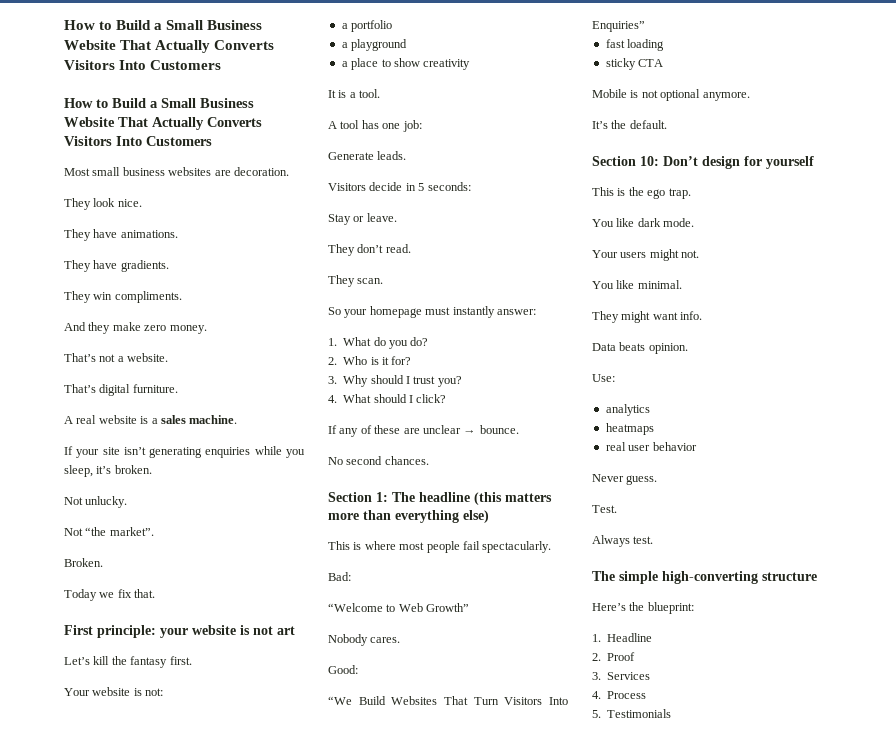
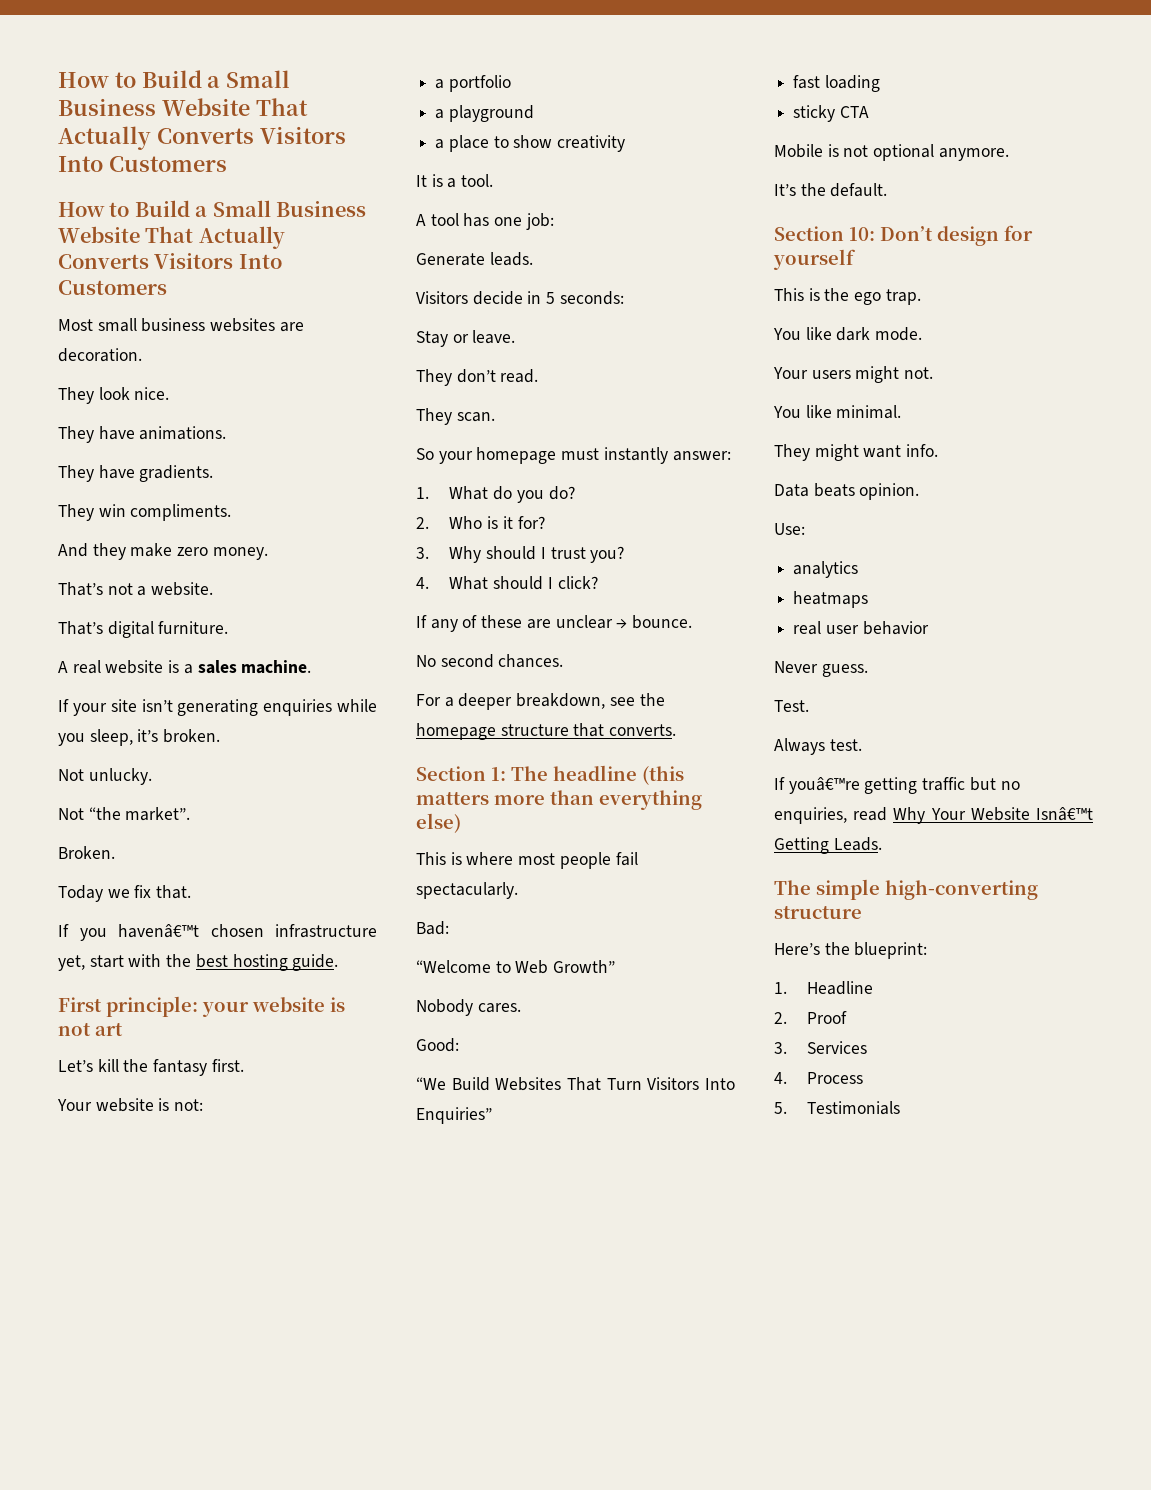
+ If you havenâ€™t chosen infrastructure yet, start with the best hosting guide.
+ For a deeper breakdown, see the homepage structure that converts.
+ If youâ€™re getting traffic but no enquiries, read Why Your Website Isnâ€™t Getting Leads.

